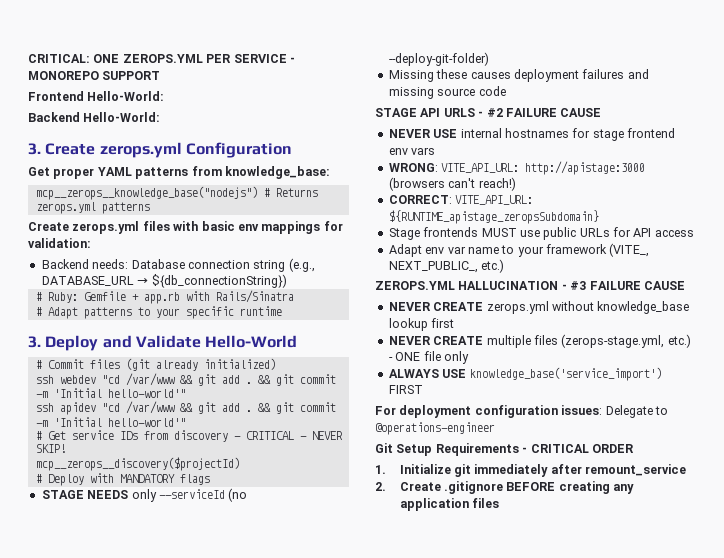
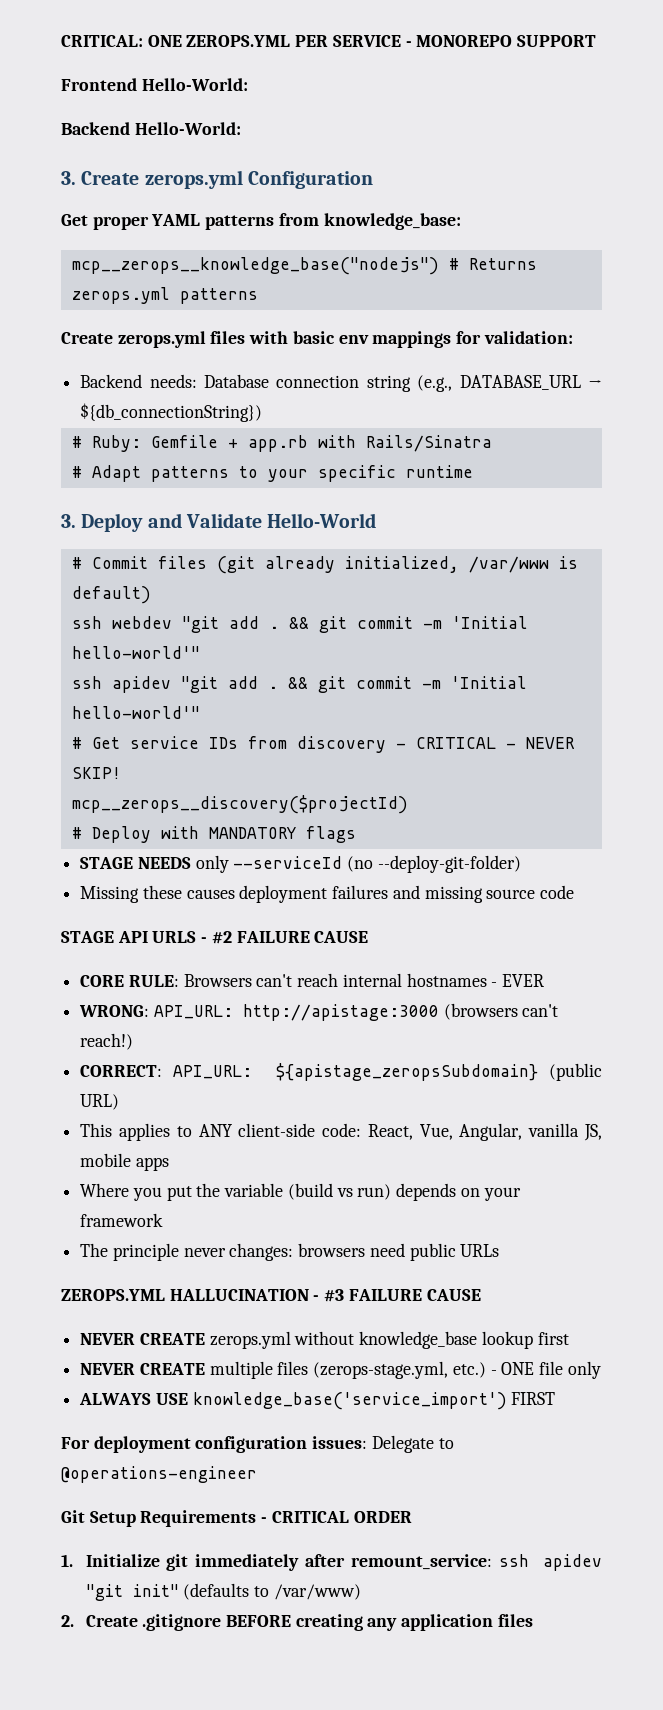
- # Commit files (git already initialized)
- ssh webdev "cd /var/www && git add .
+ # Commit files (git already initialized, /var/www is default)
+ ssh webdev "git add .
- ssh apidev "cd /var/www && git add .
+ ssh apidev "git add .
- NEVER USE internal hostnames for stage frontend env vars
+ CORE RULE: Browsers can't reach internal hostnames - EVER
- WRONG: VITE_API_URL: http://apistage:3000 (browsers can't reach!)
+ WRONG: API_URL: http://apistage:3000 (browsers can't reach!)
- CORRECT: VITE_API_URL: ${RUNTIME_apistage_zeropsSubdomain}
- Stage frontends MUST use public URLs for API access
- Adapt env var name to your framework (VITE_, NEXT_PUBLIC_, etc.)
+ CORRECT: API_URL: ${apistage_zeropsSubdomain} (public URL)
+ This applies to ANY client-side code: React, Vue, Angular, vanilla JS, mobile apps
+ Where you put the variable (build vs run) depends on your framework
+ The principle never changes: browsers need public URLs
- 1. Initialize git immediately after remount_service
+ 1. Initialize git immediately after remount_service: ssh apidev "git init" (defaults to /var/www)

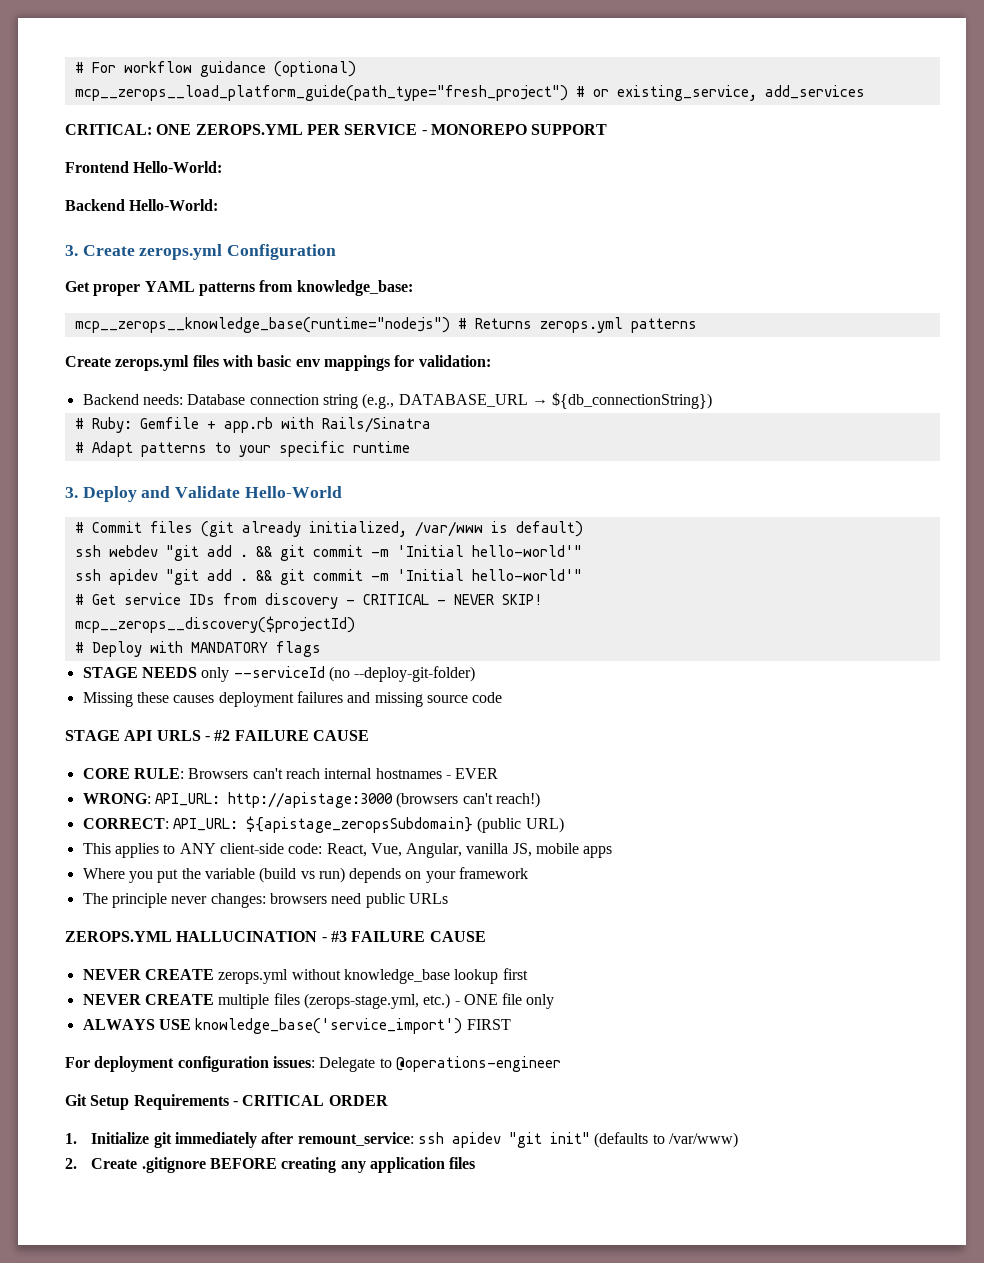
+ # For workflow guidance (optional)
+ mcp__zerops__load_platform_guide(path_type="fresh_project") # or existing_service, add_services
- mcp__zerops__knowledge_base("nodejs") # Returns zerops.yml patterns
+ mcp__zerops__knowledge_base(runtime="nodejs") # Returns zerops.yml patterns

